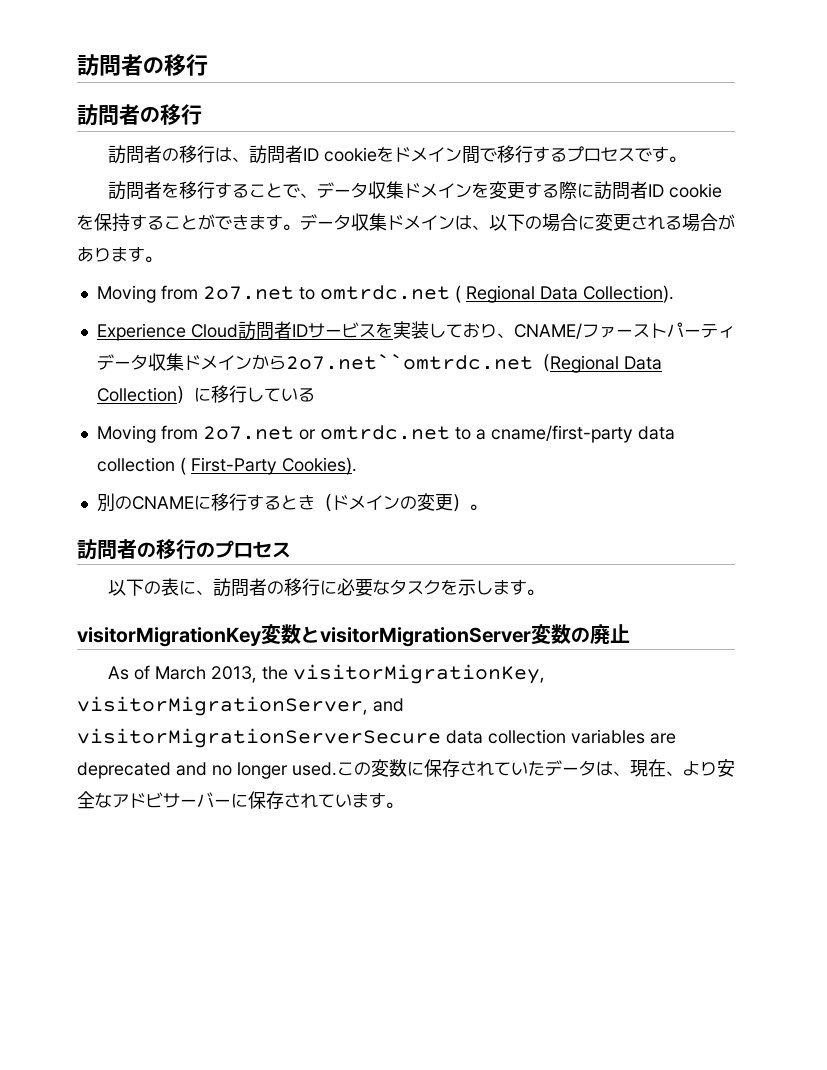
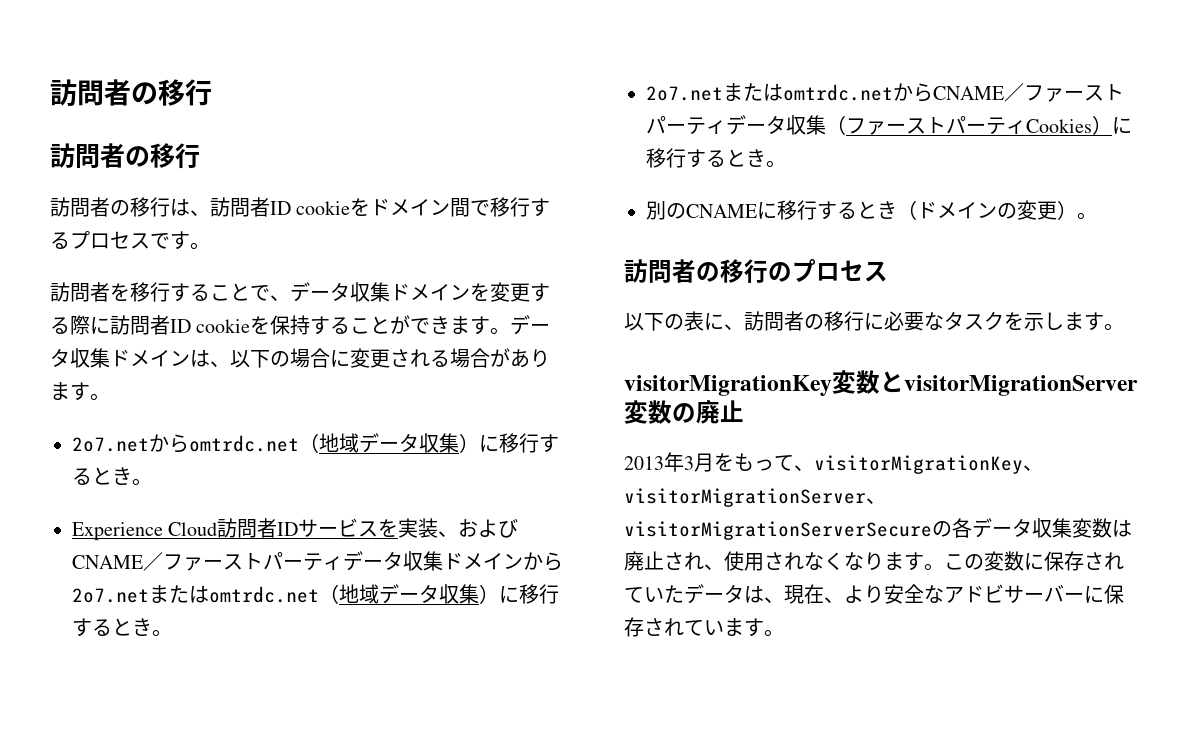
- Moving from 2o7.net to omtrdc.net ( Regional Data Collection).
+ 2o7.netからomtrdc.net（地域データ収集）に移行するとき。
- Experience Cloud訪問者IDサービスを実装しており、CNAME/ファーストパーティデータ収集ドメインから2o7.net``omtrdc.net（Regional Data Collection）に移行している
- Moving from 2o7.net or omtrdc.net to a cname/first-party data collection ( First-Party Cookies).
+ Experience Cloud訪問者IDサービスを実装、およびCNAME／ファーストパーティデータ収集ドメインから2o7.netまたはomtrdc.net（地域データ収集）に移行するとき。
+ 2o7.netまたはomtrdc.netからCNAME／ファーストパーティデータ収集（ファーストパーティCookies）に移行するとき。
- As of March 2013, the visitorMigrationKey, visitorMigrationServer, and visitorMigrationServerSecure data collection variables are deprecated and no longer used.
+ 2013年3月をもって、visitorMigrationKey、visitorMigrationServer、visitorMigrationServerSecureの各データ収集変数は廃止され、使用されなくなります。

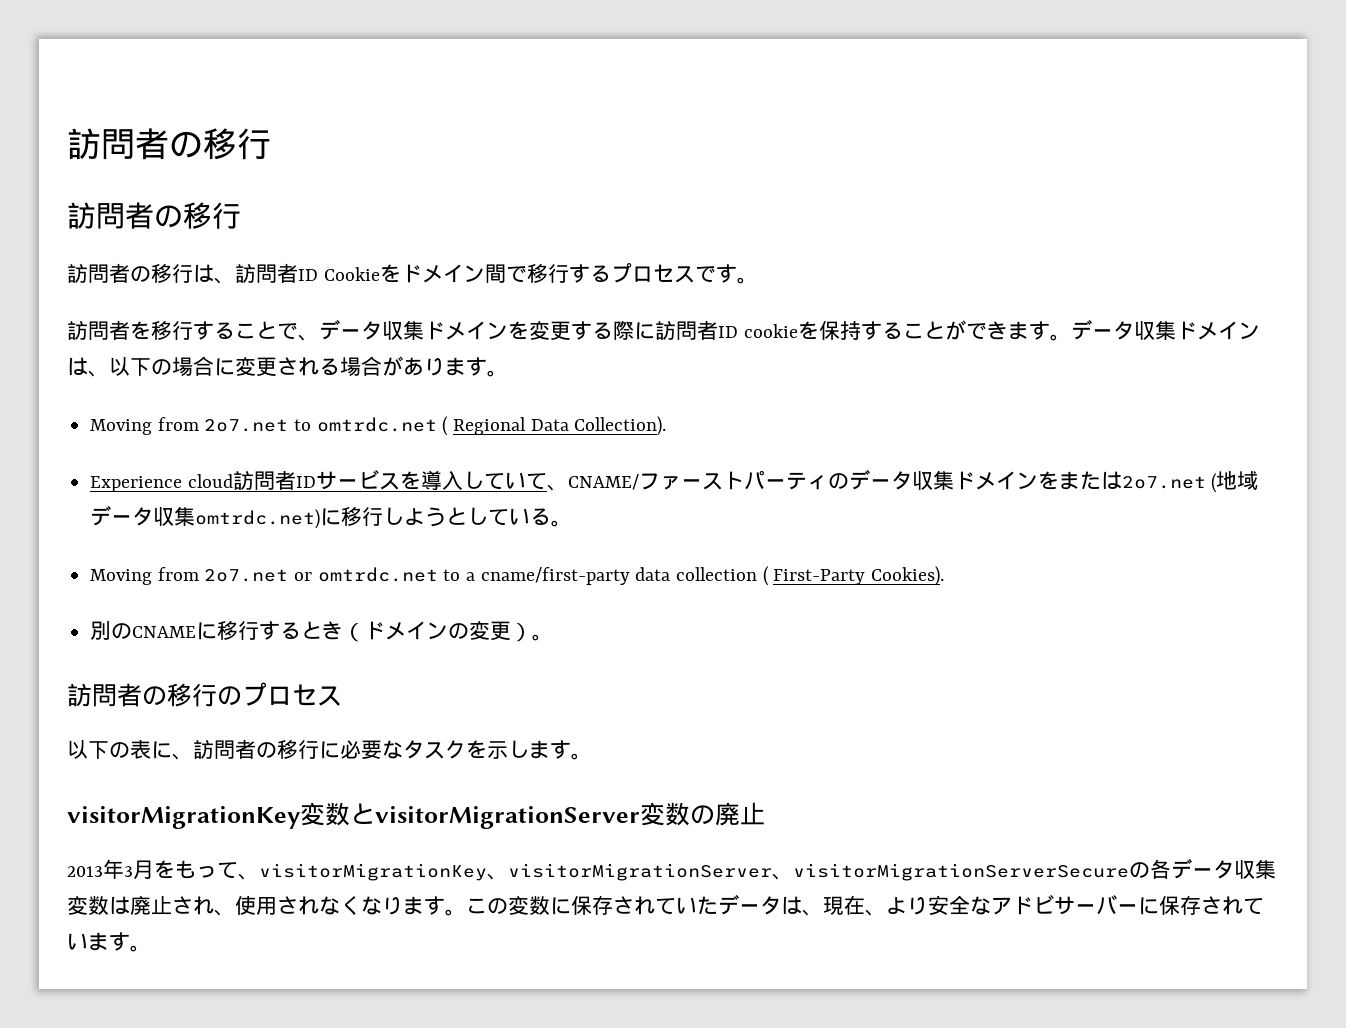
- 訪問者の移行は、訪問者ID cookieをドメイン間で移行するプロセスです。
+ 訪問者の移行は、訪問者ID Cookieをドメイン間で移行するプロセスです。
- 2o7.netからomtrdc.net（地域データ収集）に移行するとき。
+ Moving from 2o7.net to omtrdc.net ( Regional Data Collection).
- Experience Cloud訪問者IDサービスを実装、およびCNAME／ファーストパーティデータ収集ドメインから2o7.netまたはomtrdc.net（地域データ収集）に移行するとき。
- 2o7.netまたはomtrdc.netからCNAME／ファーストパーティデータ収集（ファーストパーティCookies）に移行するとき。
+ Experience cloud訪問者IDサービスを導入していて、CNAME/ファーストパーティのデータ収集ドメインをまたは2o7.net (地域データ収集omtrdc.net)に移行しようとしている。
+ Moving from 2o7.net or omtrdc.net to a cname/first-party data collection ( First-Party Cookies).

